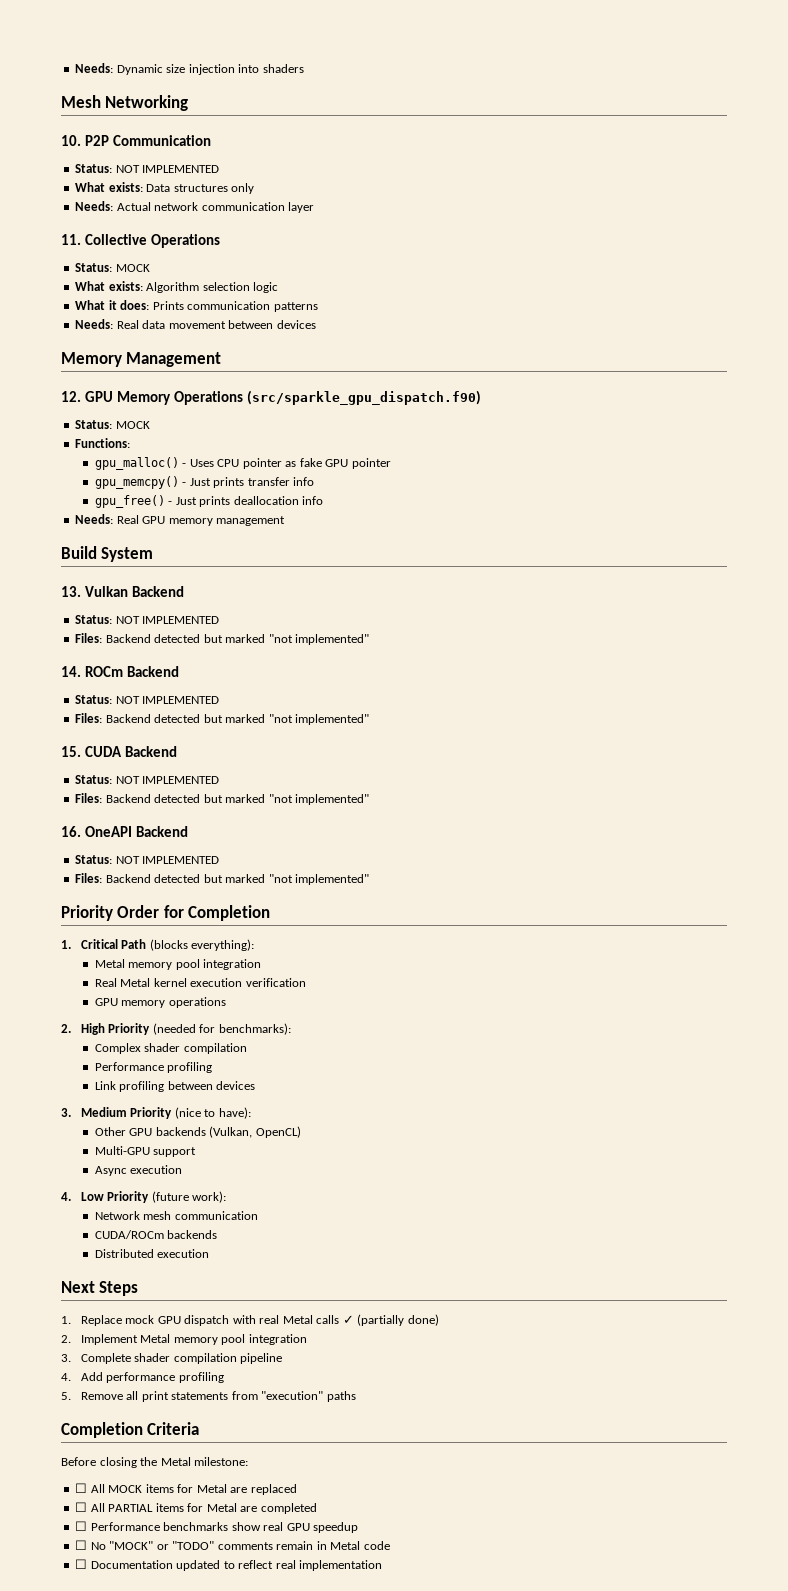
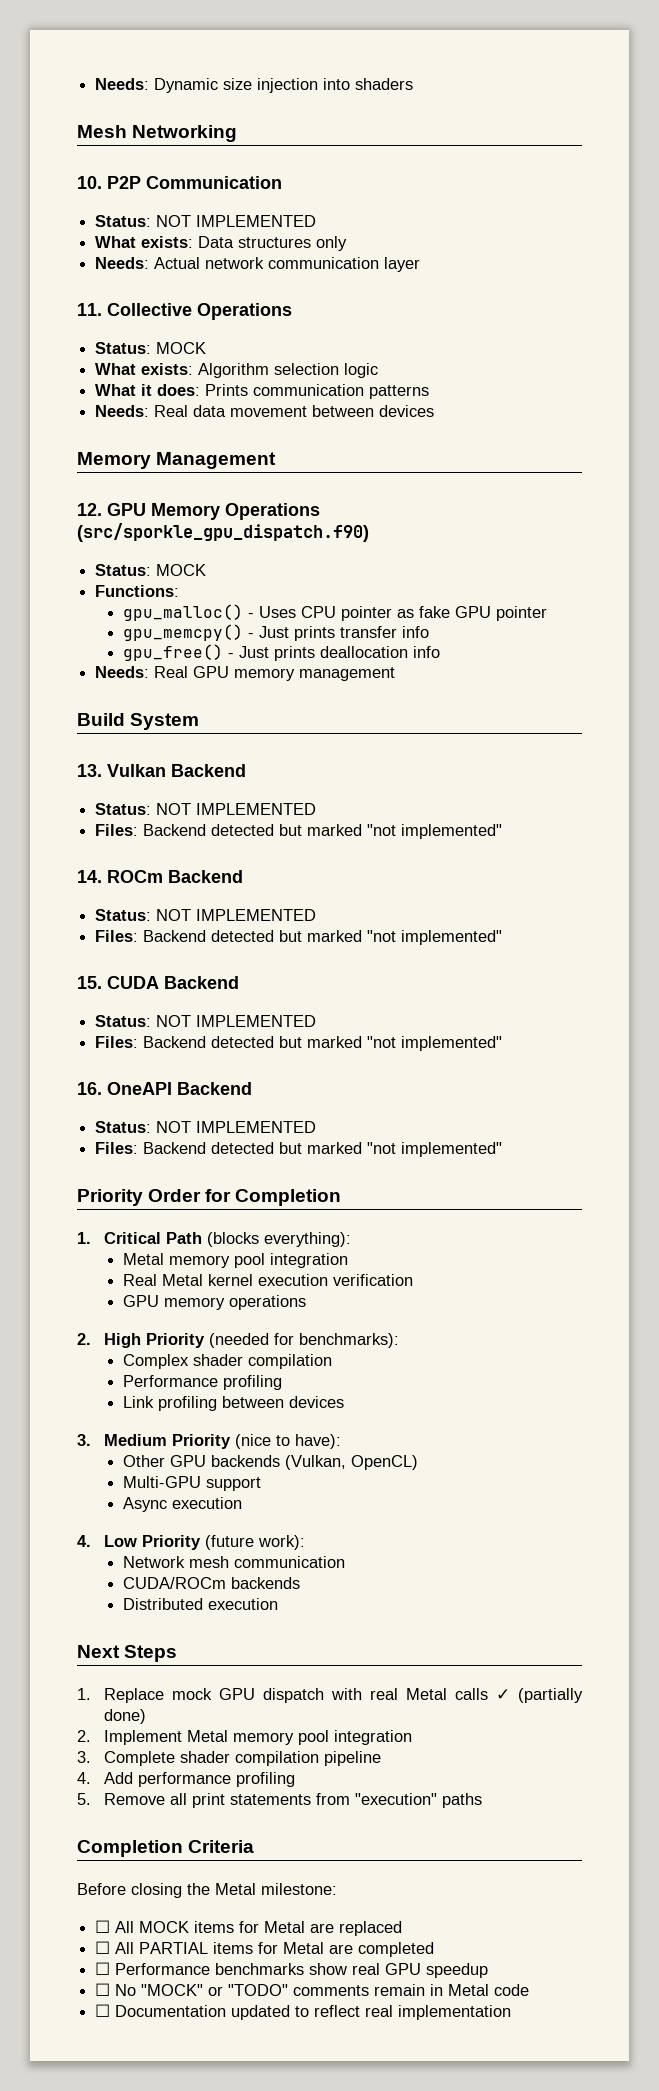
- 12. GPU Memory Operations (src/sparkle_gpu_dispatch.f90)
+ 12. GPU Memory Operations (src/sporkle_gpu_dispatch.f90)

